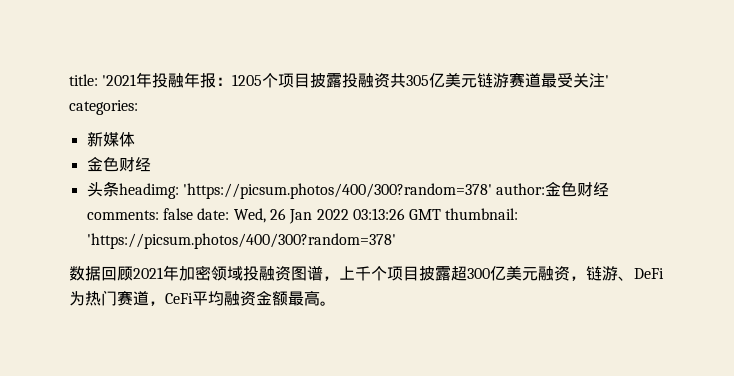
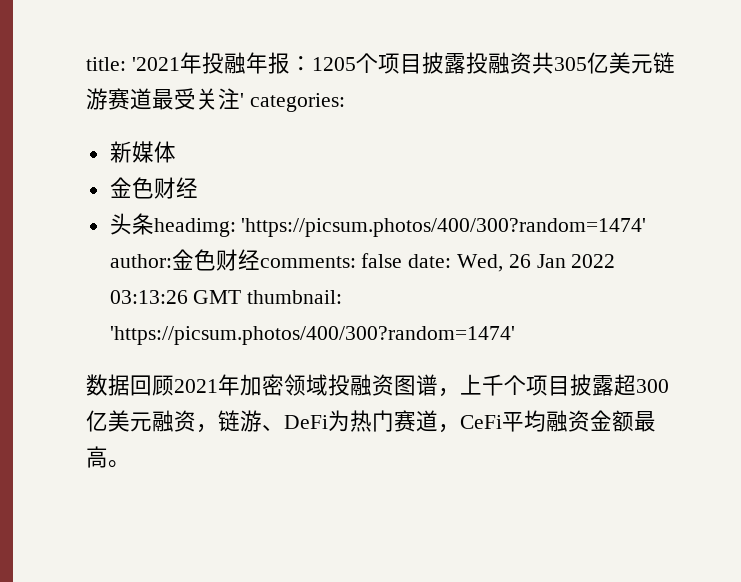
- 头条headimg: 'https://picsum.photos/400/300?random=378' author:金色财经comments: false date: Wed, 26 Jan 2022 03:13:26 GMT thumbnail: 'https://picsum.photos/400/300?random=378'
+ 头条headimg: 'https://picsum.photos/400/300?random=1474' author:金色财经comments: false date: Wed, 26 Jan 2022 03:13:26 GMT thumbnail: 'https://picsum.photos/400/300?random=1474'

